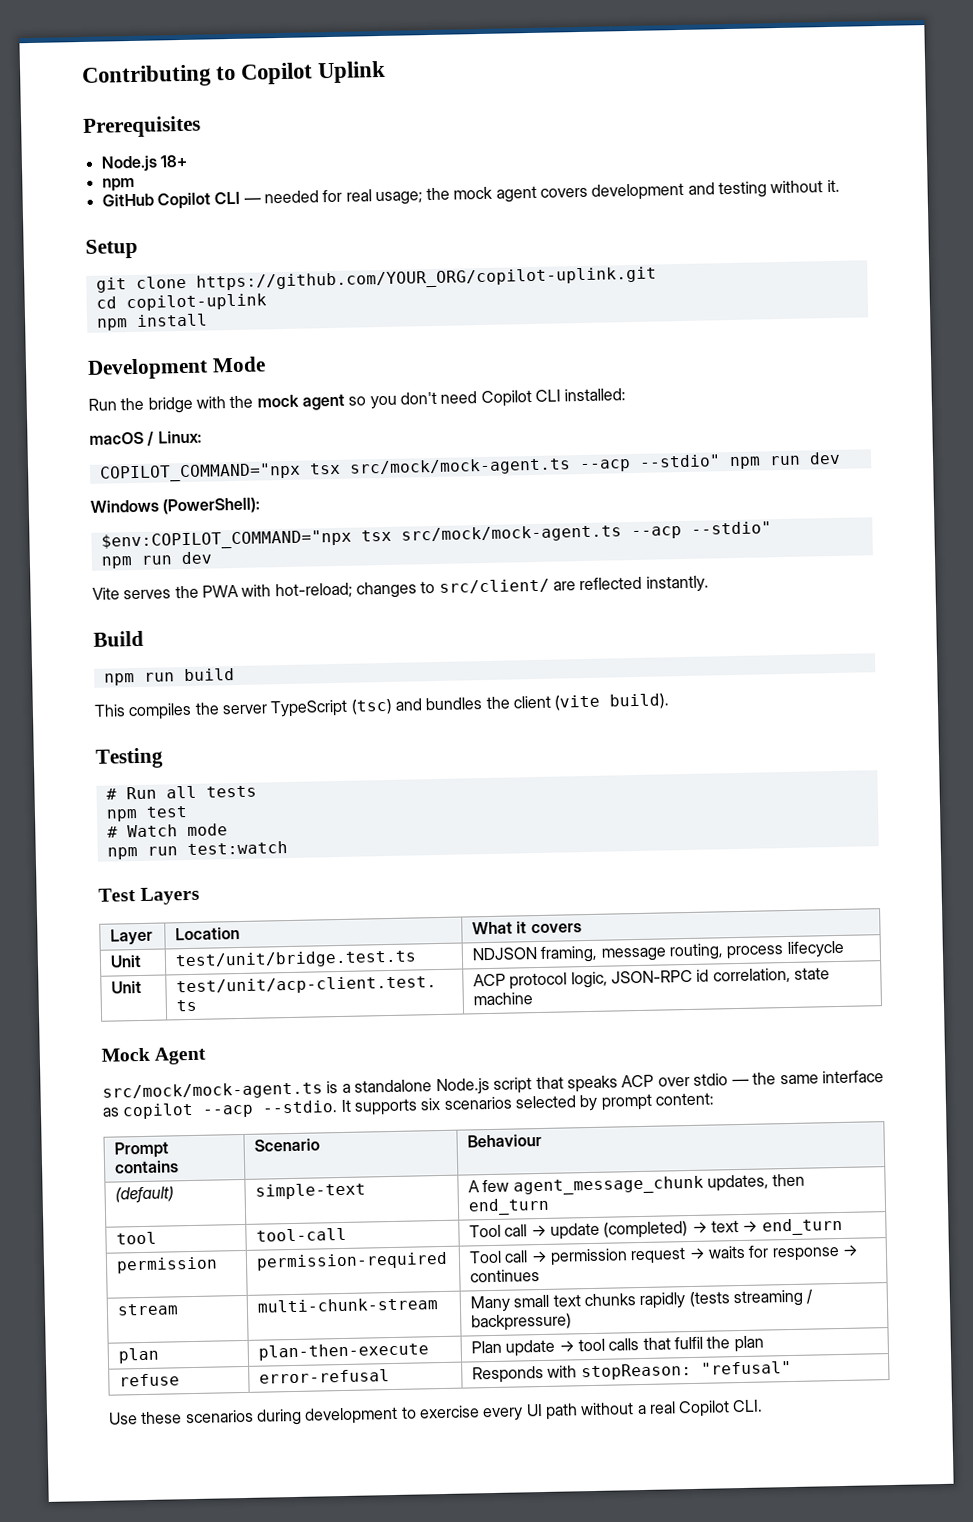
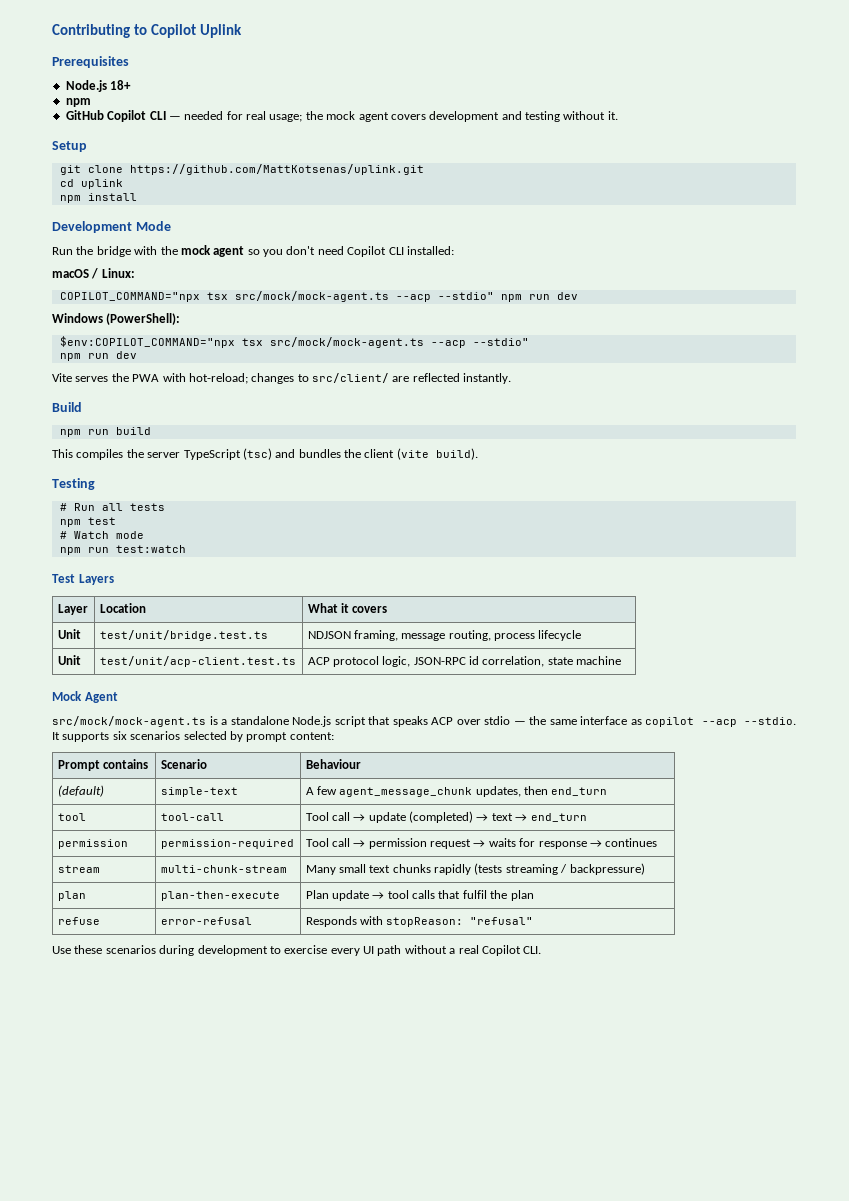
- git clone https://github.com/YOUR_ORG/copilot-uplink.git
+ git clone https://github.com/MattKotsenas/uplink.git
- cd copilot-uplink
+ cd uplink

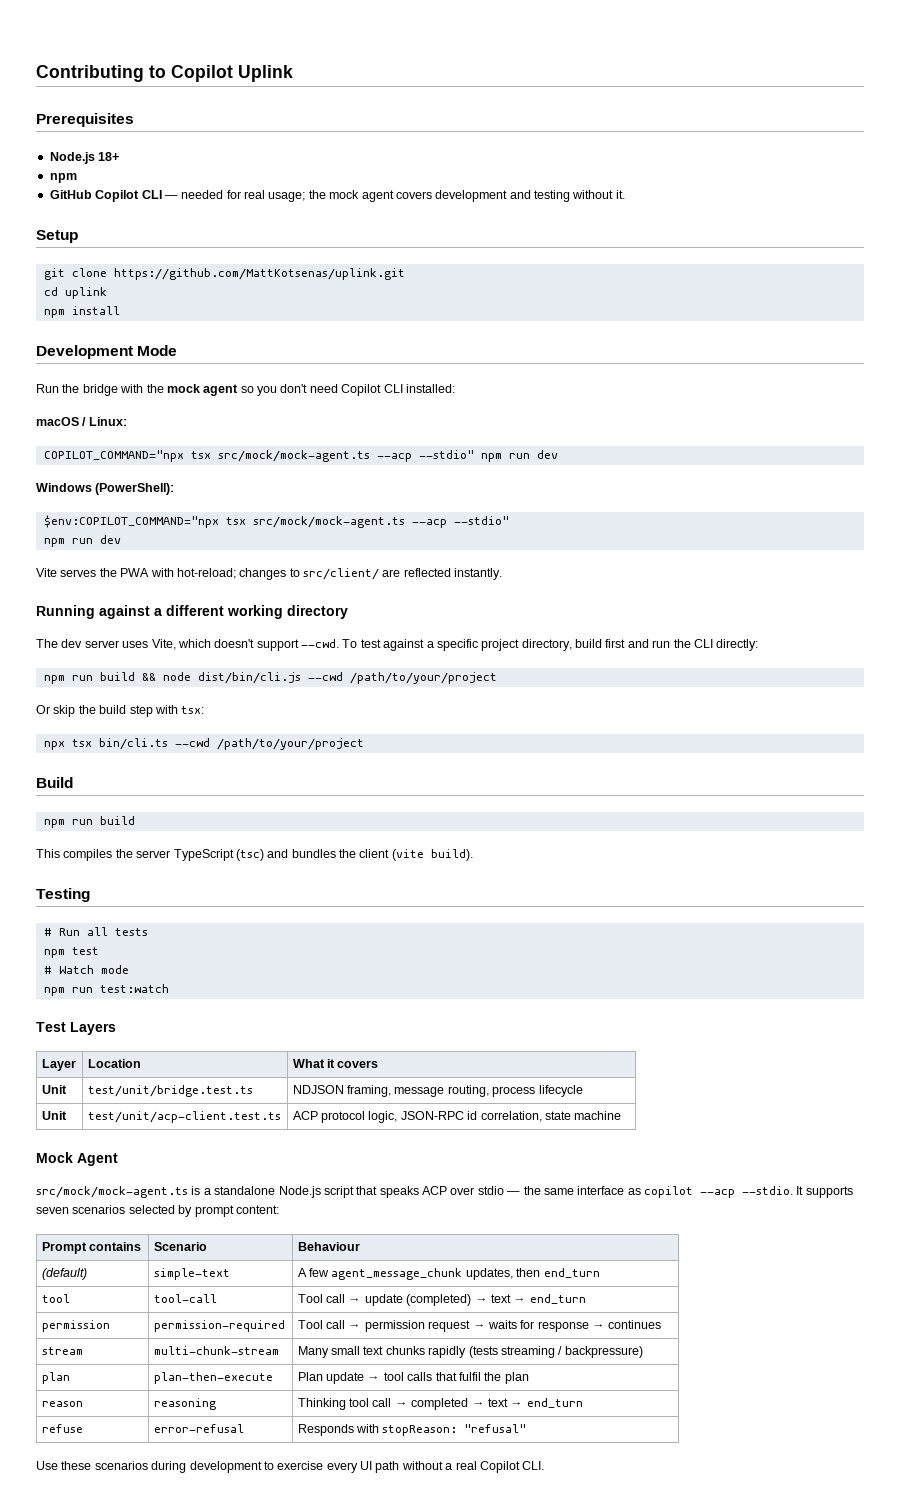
+ Running against a different working directory
+ The dev server uses Vite, which doesn't support --cwd. To test against a specific project directory, build first and run the CLI directly:
+ npm run build && node dist/bin/cli.js --cwd /path/to/your/project
+ Or skip the build step with tsx:
+ npx tsx bin/cli.ts --cwd /path/to/your/project
- It supports six scenarios selected by prompt content:
+ It supports seven scenarios selected by prompt content:
+ reason | reasoning | Thinking tool call → completed → text → end_turn

